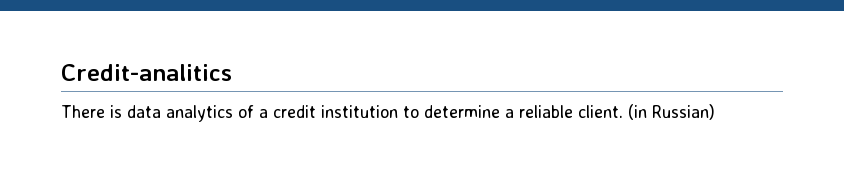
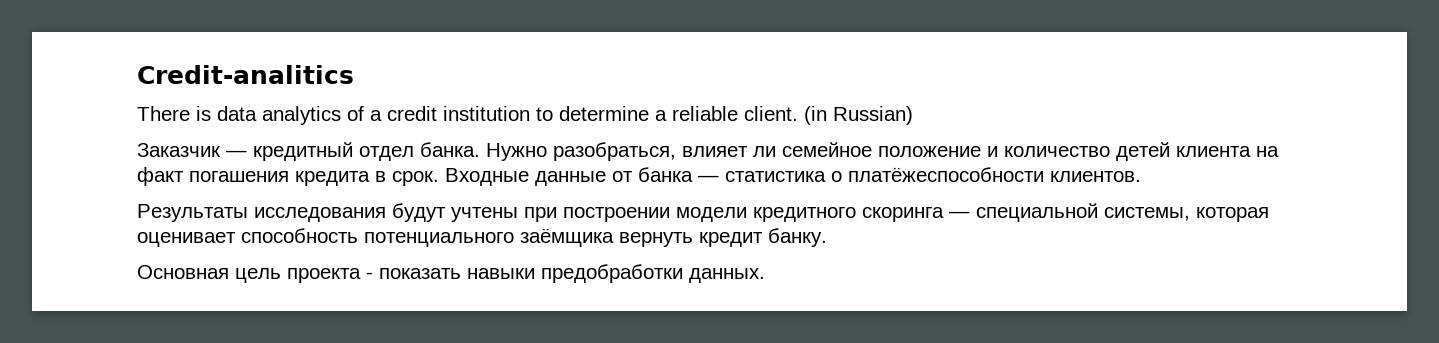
+ Заказчик — кредитный отдел банка. Нужно разобраться, влияет ли семейное положение и количество детей клиента на факт погашения кредита в срок. Входные данные от банка — статистика о платёжеспособности клиентов.
+ Результаты исследования будут учтены при построении модели кредитного скоринга — специальной системы, которая оценивает способность потенциального заёмщика вернуть кредит банку.
+ Основная цель проекта - показать навыки предобработки данных.

